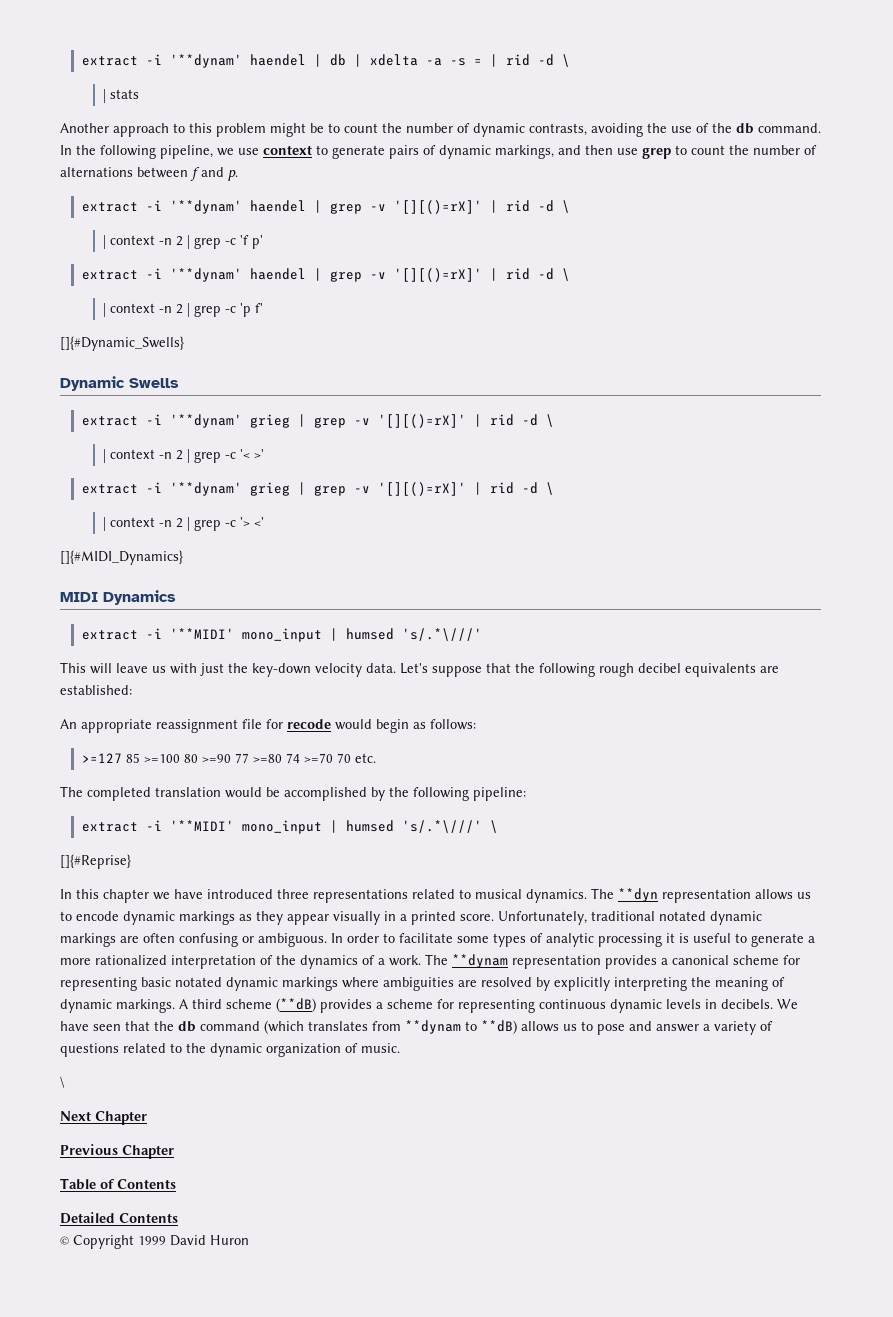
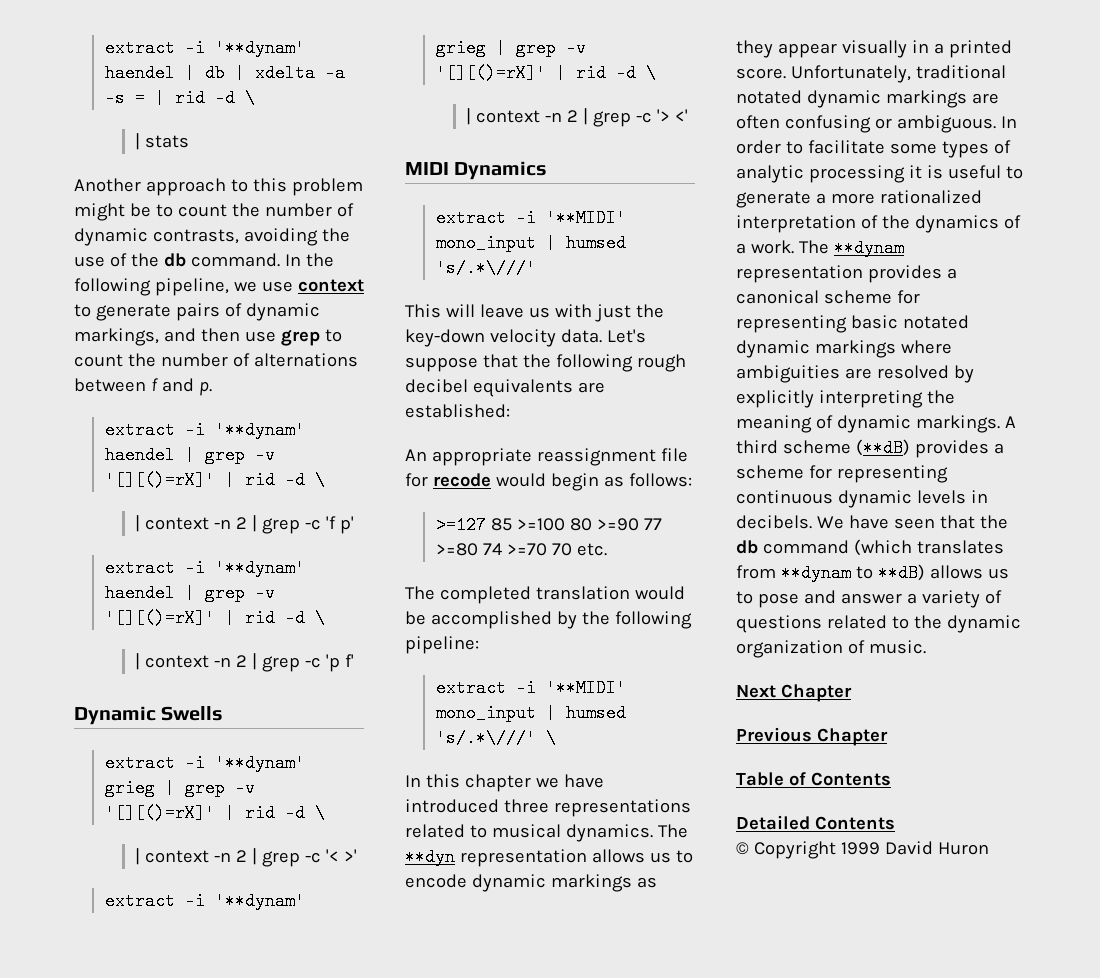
- []{#Dynamic_Swells}
- []{#MIDI_Dynamics}
- []{#Reprise}
  We have seen that the db command (which translates from **dynam to **dB) allows us to pose and answer a variety of questions related to the dynamic organization of music.
- \

